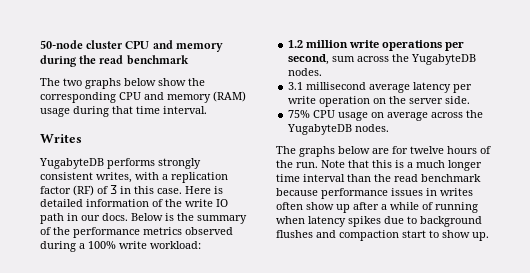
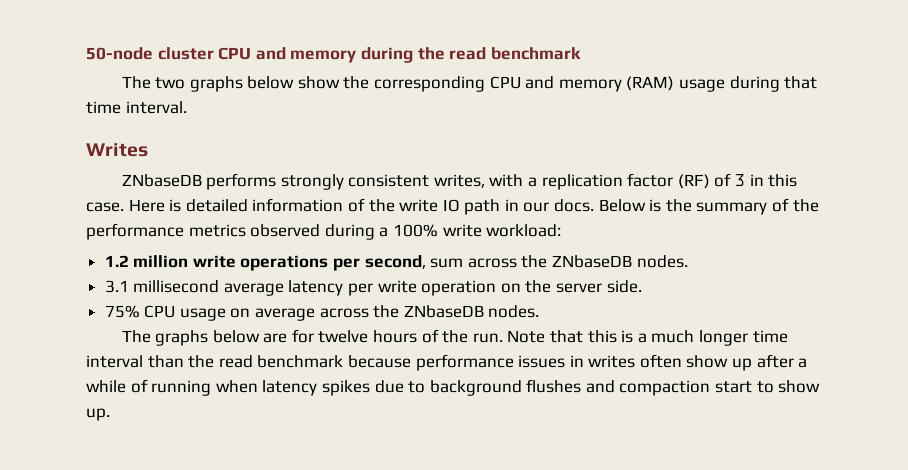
- YugabyteDB performs strongly consistent writes, with a replication factor (RF) of 3 in this case.
+ ZNbaseDB performs strongly consistent writes, with a replication factor (RF) of 3 in this case.
- 1.2 million write operations per second, sum across the YugabyteDB nodes.
+ 1.2 million write operations per second, sum across the ZNbaseDB nodes.
- 75% CPU usage on average across the YugabyteDB nodes.
+ 75% CPU usage on average across the ZNbaseDB nodes.

